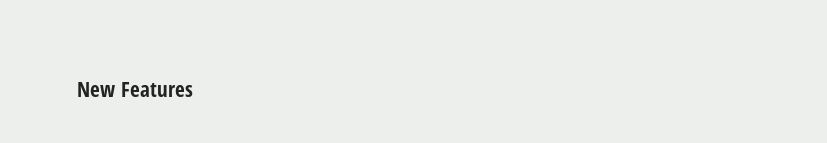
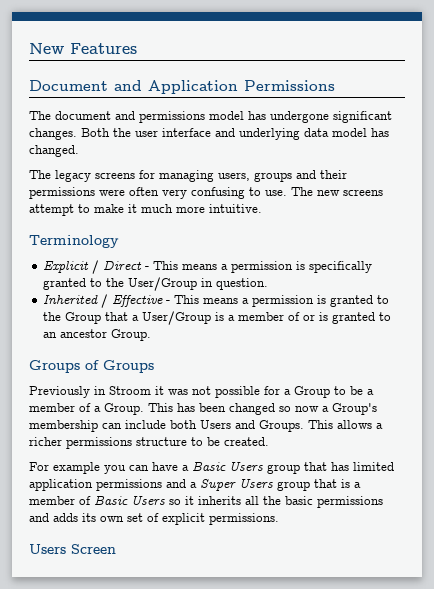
+ Document and Application Permissions
+ The document and permissions model has undergone significant changes. Both the user interface and underlying data model has changed.
+ The legacy screens for managing users, groups and their permissions were often very confusing to use. The new screens attempt to make it much more intuitive.
+ Terminology
+ Explicit / Direct - This means a permission is specifically granted to the User/Group in question.
+ Inherited / Effective - This means a permission is granted to the Group that a User/Group is a member of or is granted to an ancestor Group.
+ Groups of Groups
+ Previously in Stroom it was not possible for a Group to be a member of a Group. This has been changed so now a Group's membership can include both Users and Groups. This allows a richer permissions structure to be created.
+ For example you can have a Basic Users group that has limited application permissions and a Super Users group that is a member of Basic Users so it inherits all the basic permissions and adds its own set of explicit permissions.
+ Users Screen

